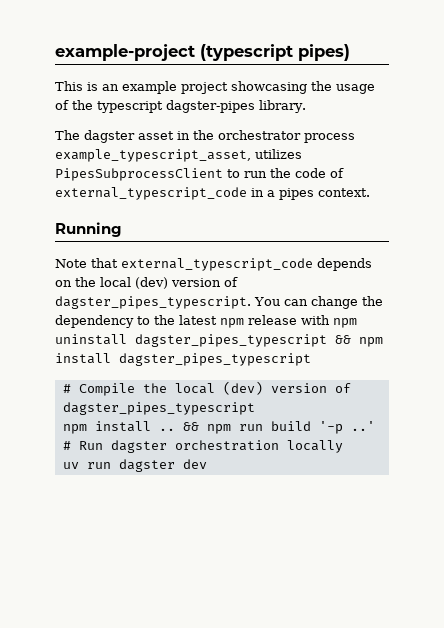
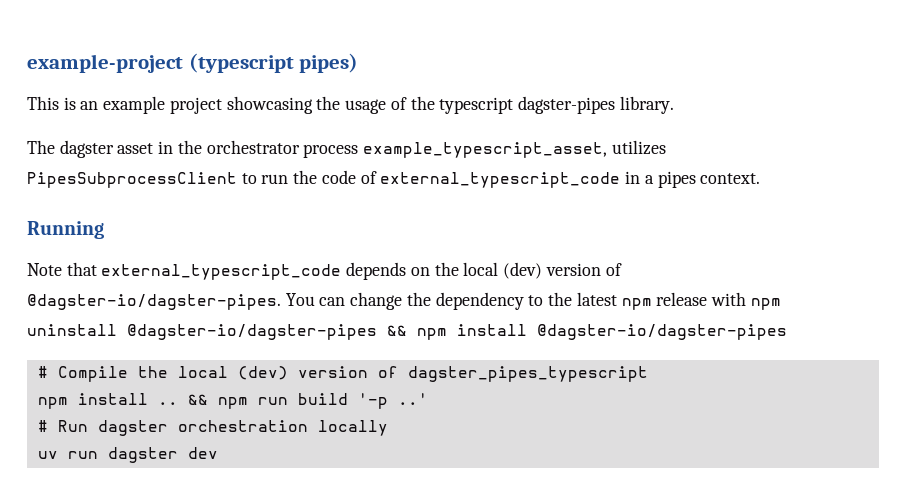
- Note that external_typescript_code depends on the local (dev) version of dagster_pipes_typescript.
+ Note that external_typescript_code depends on the local (dev) version of @dagster-io/dagster-pipes.
- You can change the dependency to the latest npm release with npm uninstall dagster_pipes_typescript && npm install dagster_pipes_typescript
+ You can change the dependency to the latest npm release with npm uninstall @dagster-io/dagster-pipes && npm install @dagster-io/dagster-pipes

